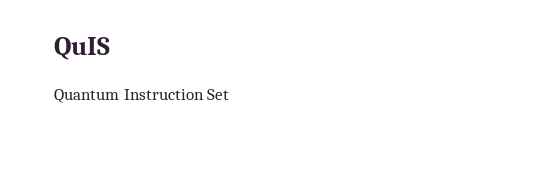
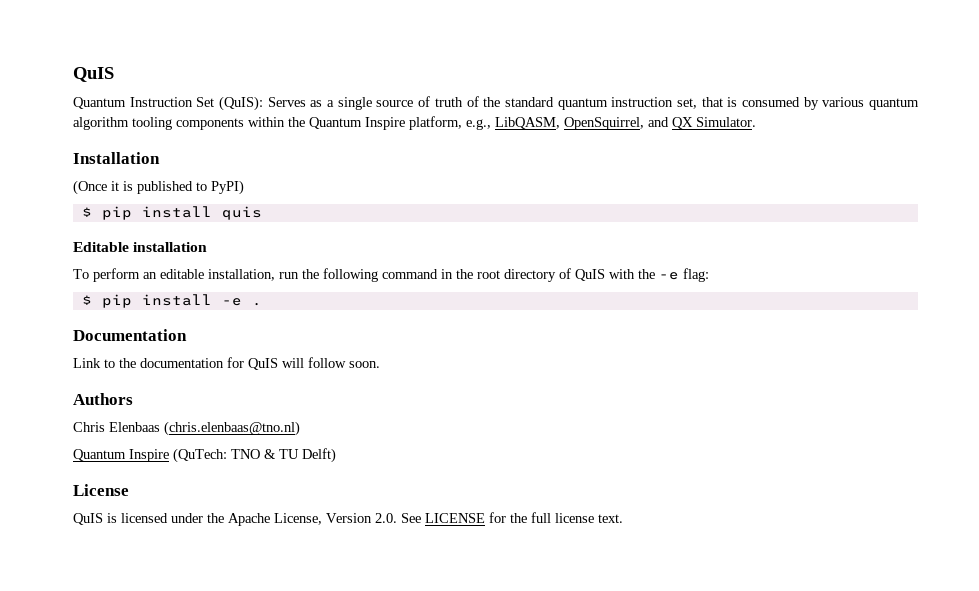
- Quantum Instruction Set
+ Quantum Instruction Set (QuIS): Serves as a single source of truth of the standard quantum instruction set, that is consumed by various quantum algorithm tooling components within the Quantum Inspire platform, e.g., LibQASM, OpenSquirrel, and QX Simulator.
+ Installation
+ (Once it is published to PyPI)
+ $ pip install quis
+ Editable installation
+ To perform an editable installation, run the following command in the root directory of QuIS with the -e flag:
+ $ pip install -e .
+ Documentation
+ Link to the documentation for QuIS will follow soon.
+ Authors
+ Chris Elenbaas (chris.elenbaas@tno.nl)
+ Quantum Inspire (QuTech: TNO & TU Delft)
+ License
+ QuIS is licensed under the Apache License, Version 2.0. See LICENSE for the full license text.

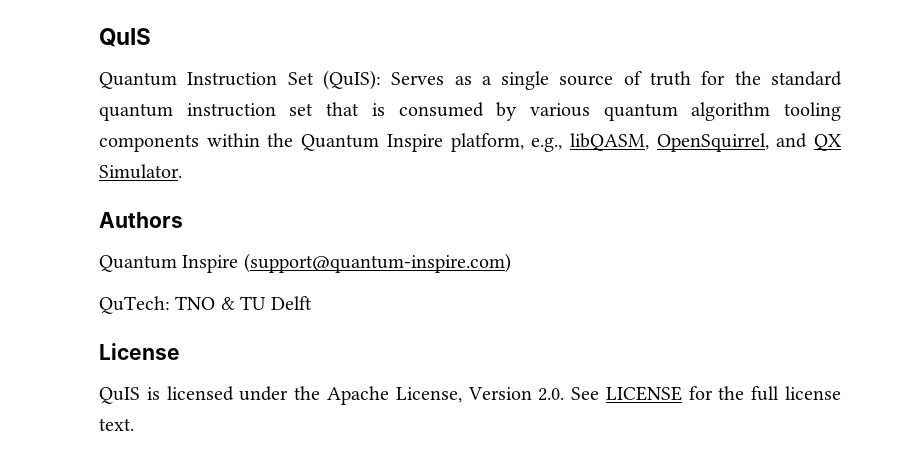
- Quantum Instruction Set (QuIS): Serves as a single source of truth of the standard quantum instruction set, that is consumed by various quantum algorithm tooling components within the Quantum Inspire platform, e.g., LibQASM, OpenSquirrel, and QX Simulator.
+ Quantum Instruction Set (QuIS): Serves as a single source of truth for the standard quantum instruction set that is consumed by various quantum algorithm tooling components within the Quantum Inspire platform, e.g., libQASM, OpenSquirrel, and QX Simulator.
- Installation
- (Once it is published to PyPI)
- $ pip install quis
- Editable installation
- To perform an editable installation, run the following command in the root directory of QuIS with the -e flag:
- $ pip install -e .
- Documentation
- Link to the documentation for QuIS will follow soon.
  Authors
- Chris Elenbaas (chris.elenbaas@tno.nl)
- Quantum Inspire (QuTech: TNO & TU Delft)
+ Quantum Inspire (support@quantum-inspire.com)
+ QuTech: TNO & TU Delft

